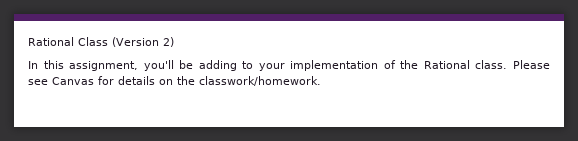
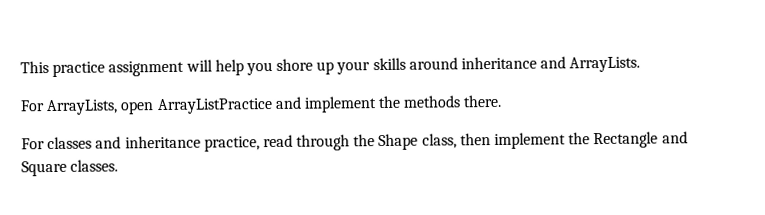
- Rational Class (Version 2)
- In this assignment, you'll be adding to your implementation of the Rational class. Please see Canvas for details on the classwork/homework.
+ This practice assignment will help you shore up your skills around inheritance and ArrayLists.
+ For ArrayLists, open ArrayListPractice and implement the methods there.
+ For classes and inheritance practice, read through the Shape class, then implement the Rectangle and Square classes.

